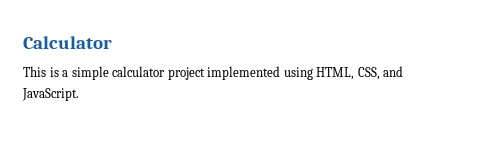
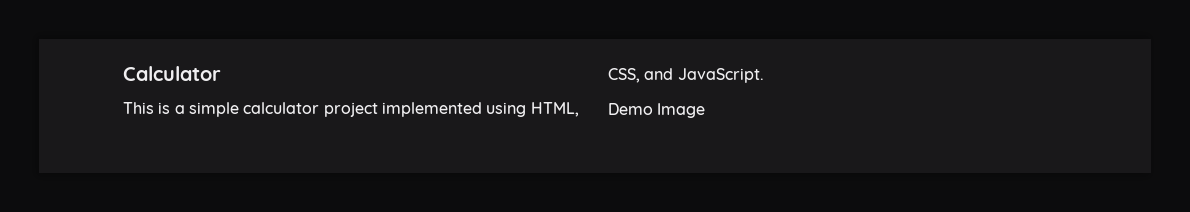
+ Demo Image

